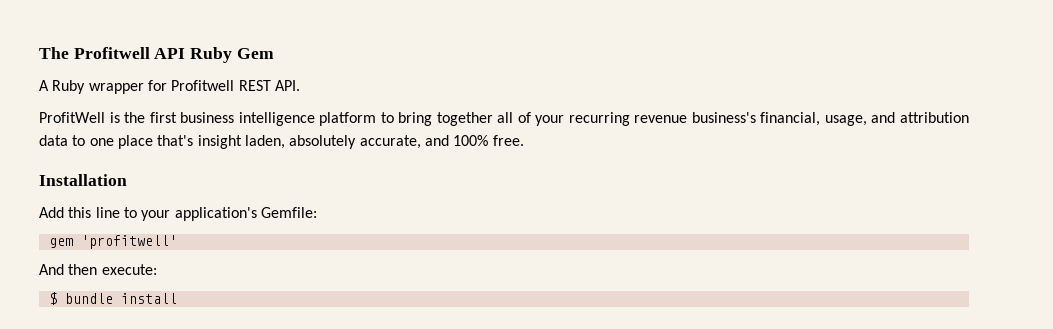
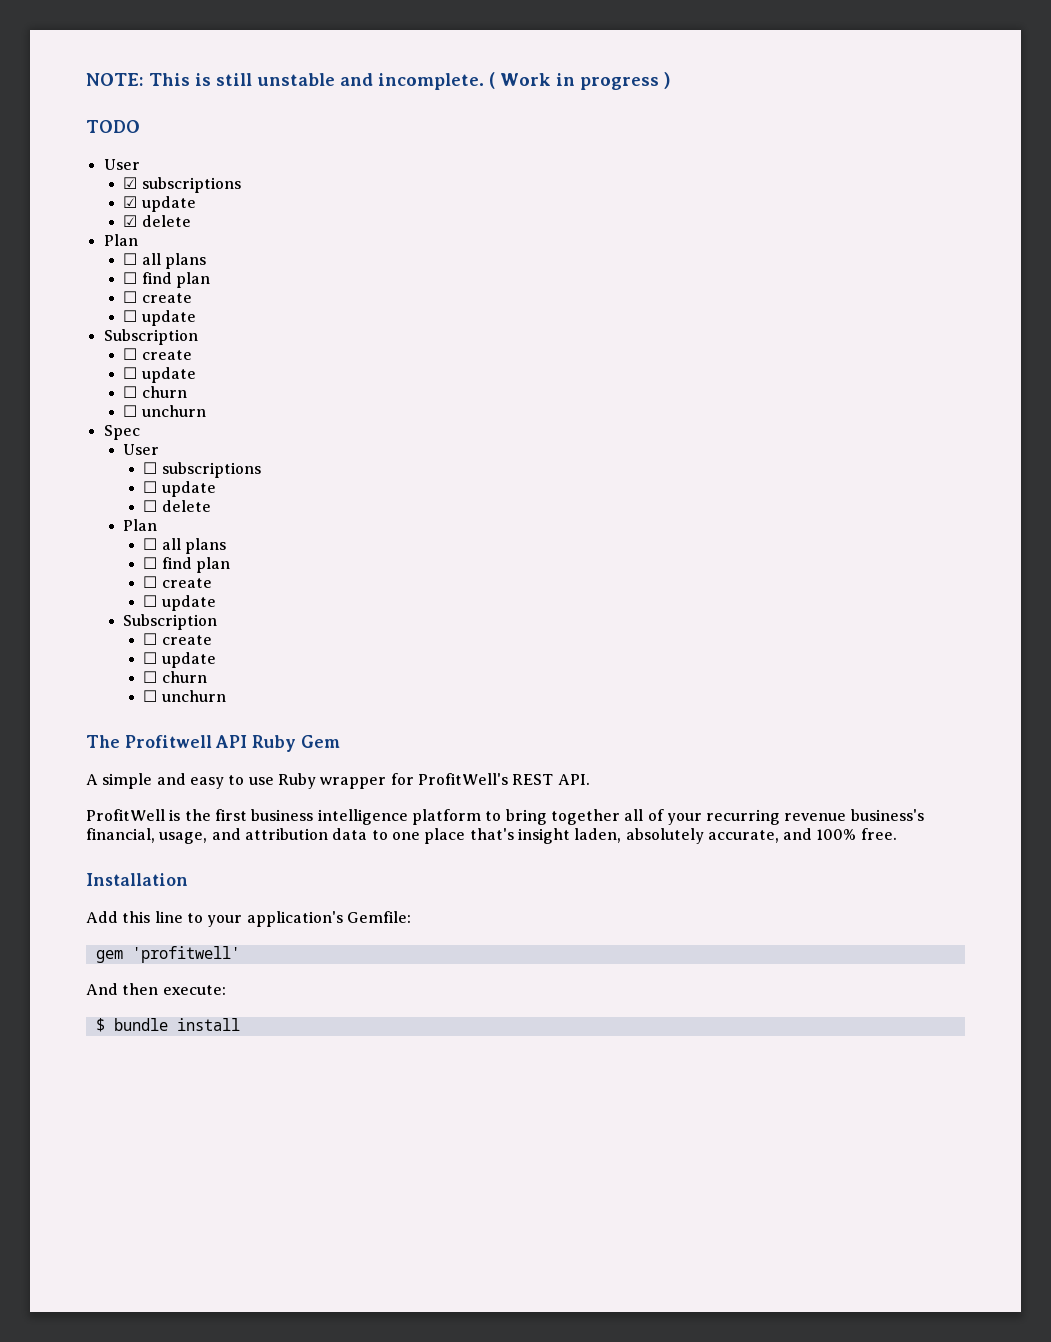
+ NOTE: This is still unstable and incomplete. ( Work in progress )
+ TODO
+ User
+ ☑ subscriptions
+ ☑ update
+ ☑ delete
+ Plan
+ ☐ all plans
+ ☐ find plan
+ ☐ create
+ ☐ update
+ Subscription
+ ☐ create
+ ☐ update
+ ☐ churn
+ ☐ unchurn
+ Spec
+ User
+ ☐ subscriptions
+ ☐ update
+ ☐ delete
+ Plan
+ ☐ all plans
+ ☐ find plan
+ ☐ create
+ ☐ update
+ Subscription
+ ☐ create
+ ☐ update
+ ☐ churn
+ ☐ unchurn
- A Ruby wrapper for Profitwell REST API.
+ A simple and easy to use Ruby wrapper for ProfitWell's REST API.

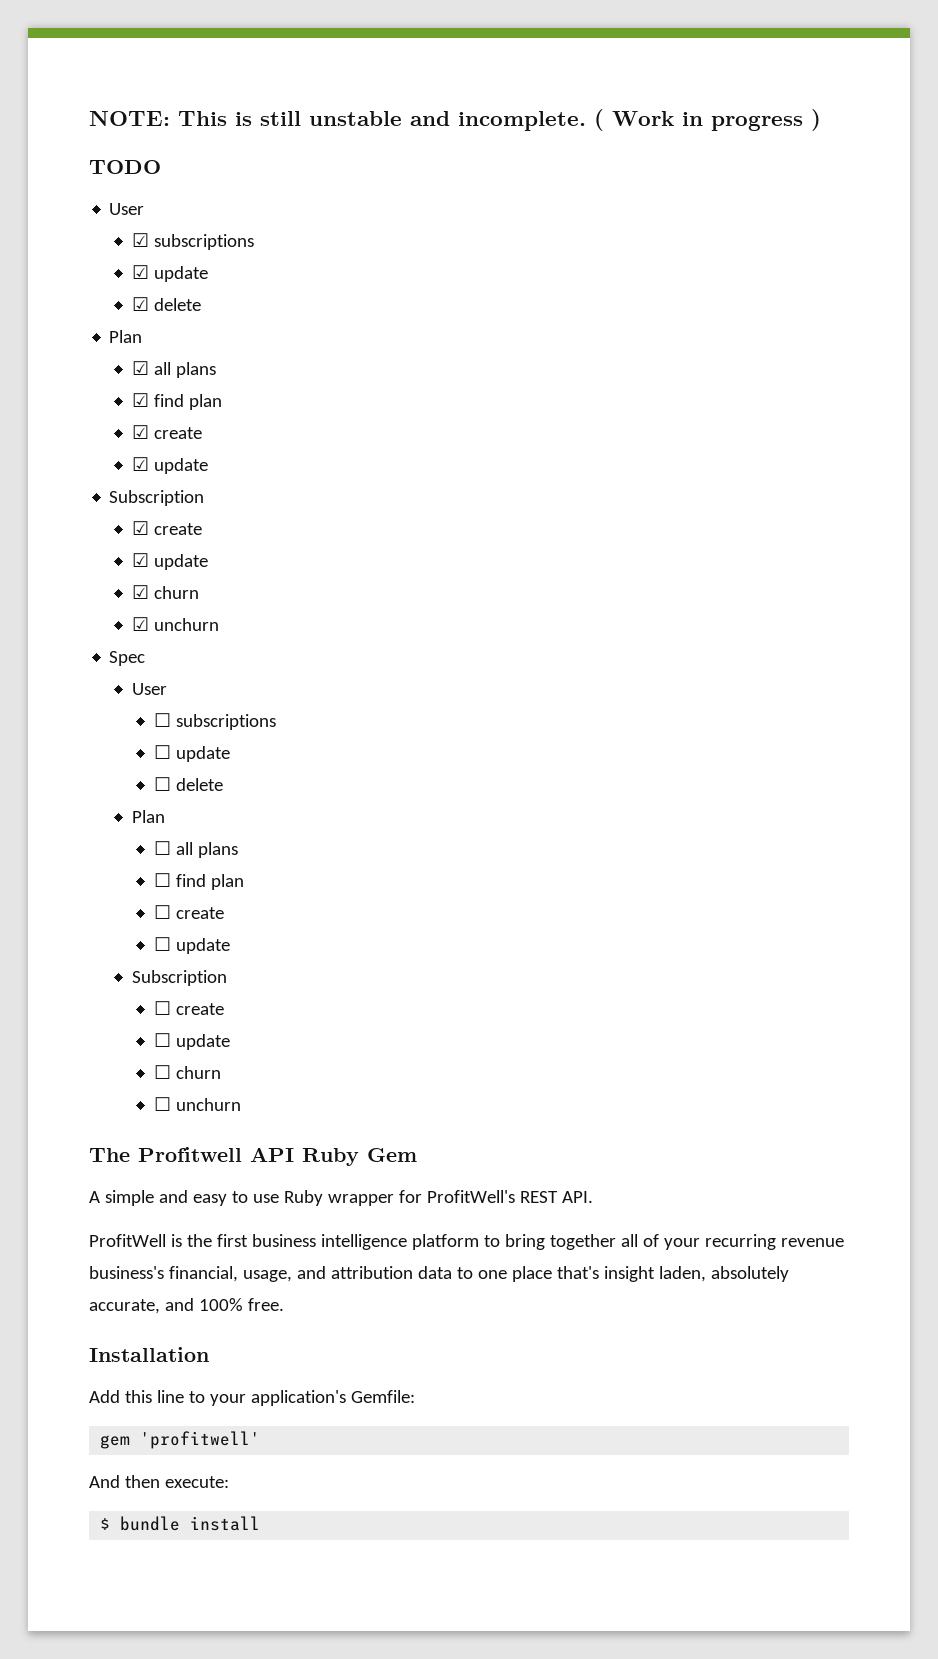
  ☑ delete
  Plan
- ☐ all plans
- ☐ find plan
- ☐ create
- ☐ update
+ ☑ all plans
+ ☑ find plan
+ ☑ create
+ ☑ update
  Subscription
- ☐ create
- ☐ update
- ☐ churn
- ☐ unchurn
+ ☑ create
+ ☑ update
+ ☑ churn
+ ☑ unchurn

